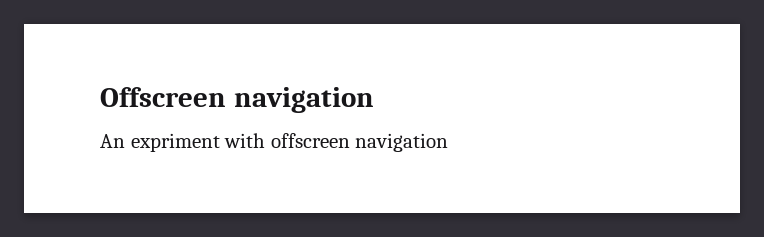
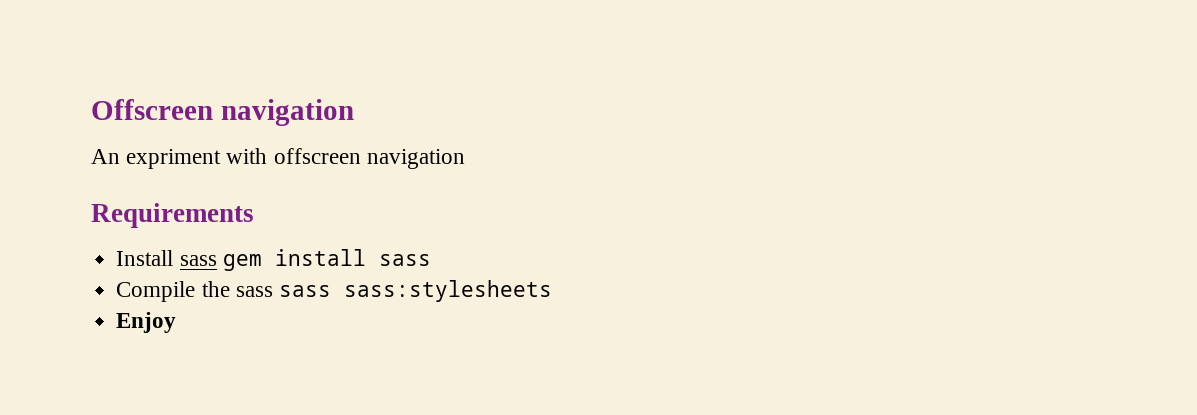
+ Requirements
+ Install sass gem install sass
+ Compile the sass sass sass:stylesheets
+ Enjoy

